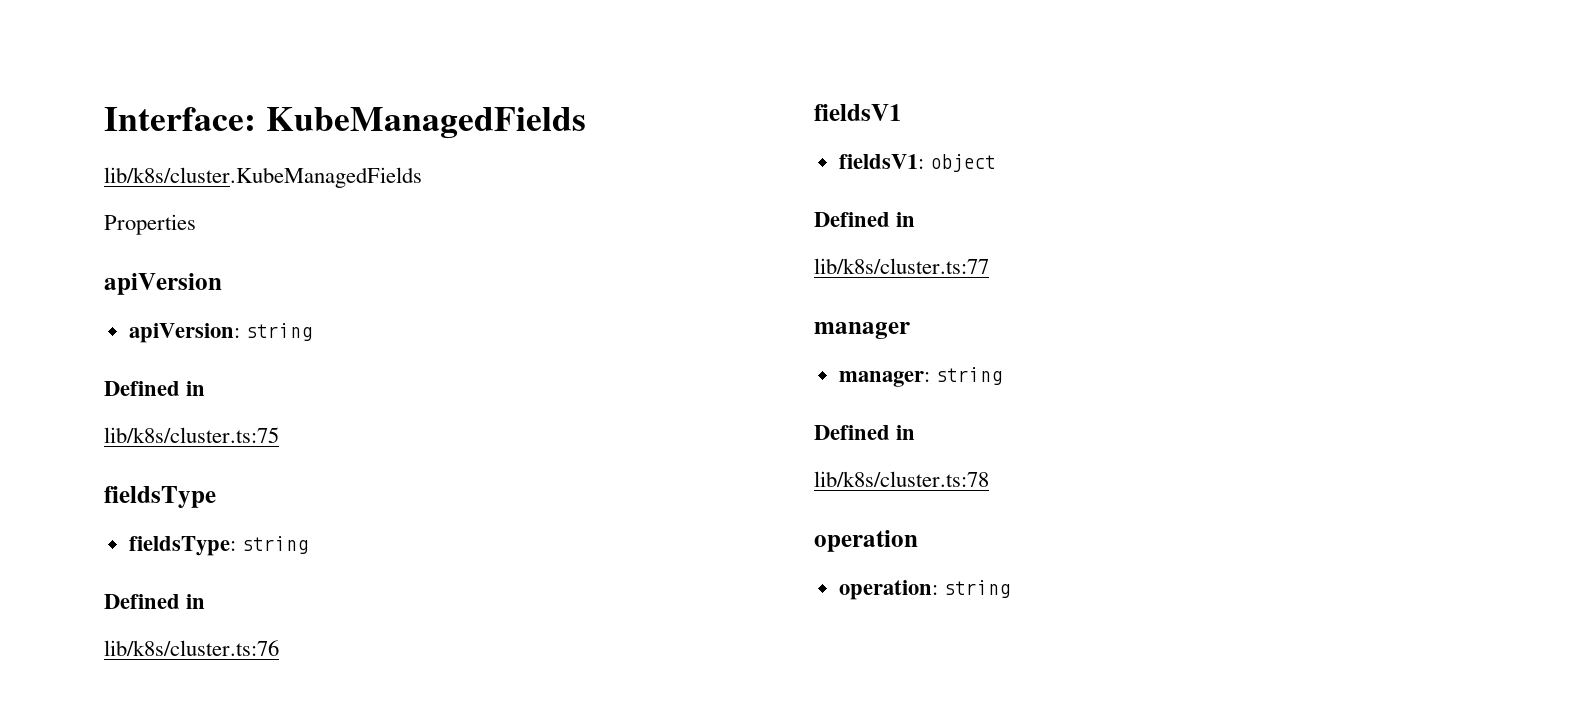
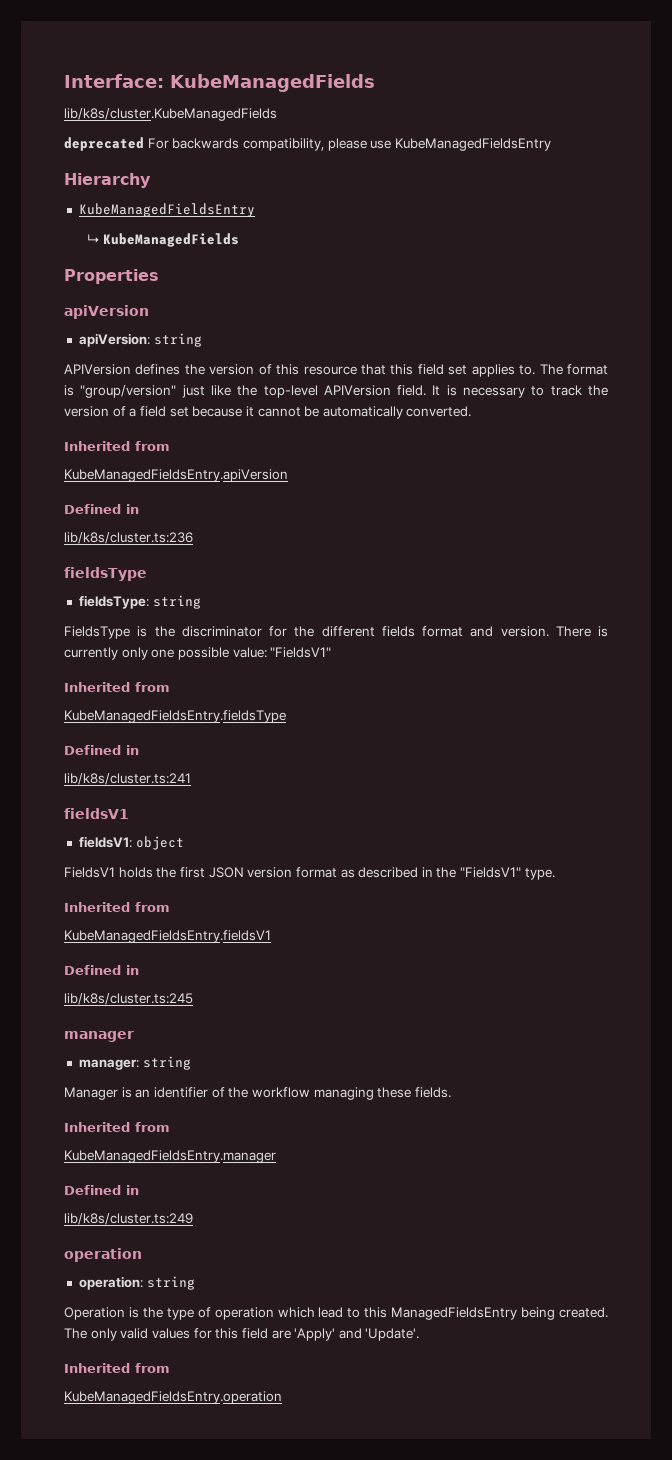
+ deprecated For backwards compatibility, please use KubeManagedFieldsEntry
+ Hierarchy
+ KubeManagedFieldsEntry
+ ↳ KubeManagedFields
  Properties
  apiVersion
  apiVersion: string
+ APIVersion defines the version of this resource that this field set applies to. The format is "group/version" just like the top-level APIVersion field. It is necessary to track the version of a field set because it cannot be automatically converted.
+ Inherited from
+ KubeManagedFieldsEntry.apiVersion
  Defined in
- lib/k8s/cluster.ts:75
+ lib/k8s/cluster.ts:236
  fieldsType: string
+ FieldsType is the discriminator for the different fields format and version. There is currently only one possible value: "FieldsV1"
+ Inherited from
+ KubeManagedFieldsEntry.fieldsType
  Defined in
- lib/k8s/cluster.ts:76
+ lib/k8s/cluster.ts:241
  fieldsV1: object
+ FieldsV1 holds the first JSON version format as described in the "FieldsV1" type.
+ Inherited from
+ KubeManagedFieldsEntry.fieldsV1
  Defined in
- lib/k8s/cluster.ts:77
+ lib/k8s/cluster.ts:245
  manager: string
+ Manager is an identifier of the workflow managing these fields.
+ Inherited from
+ KubeManagedFieldsEntry.manager
  Defined in
- lib/k8s/cluster.ts:78
+ lib/k8s/cluster.ts:249
+ Operation is the type of operation which lead to this ManagedFieldsEntry being created. The only valid values for this field are 'Apply' and 'Update'.
+ Inherited from
+ KubeManagedFieldsEntry.operation

